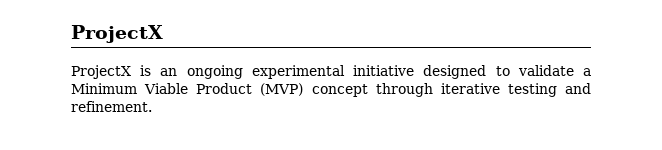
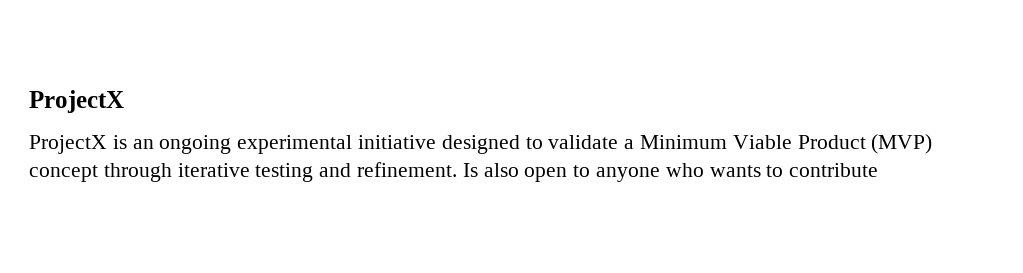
+ Is also open to anyone who wants to contribute

